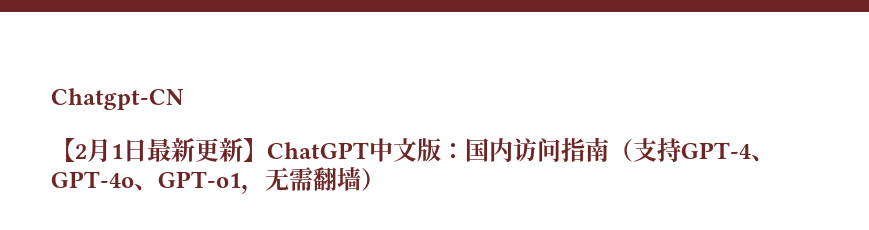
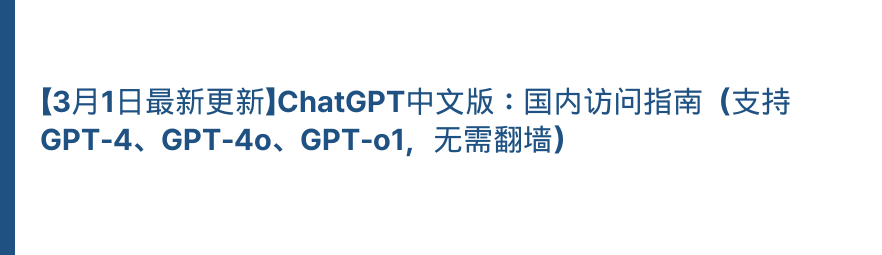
- Chatgpt-CN
- 【2月1日最新更新】ChatGPT中文版：国内访问指南（支持GPT-4、GPT-4o、GPT-o1，无需翻墙）
+ 【3月1日最新更新】ChatGPT中文版：国内访问指南（支持GPT-4、GPT-4o、GPT-o1，无需翻墙）

